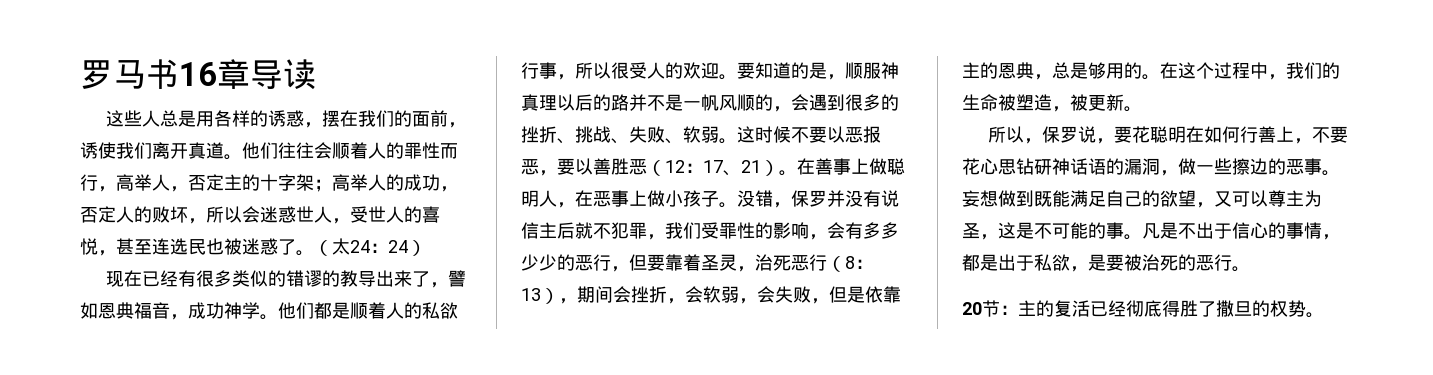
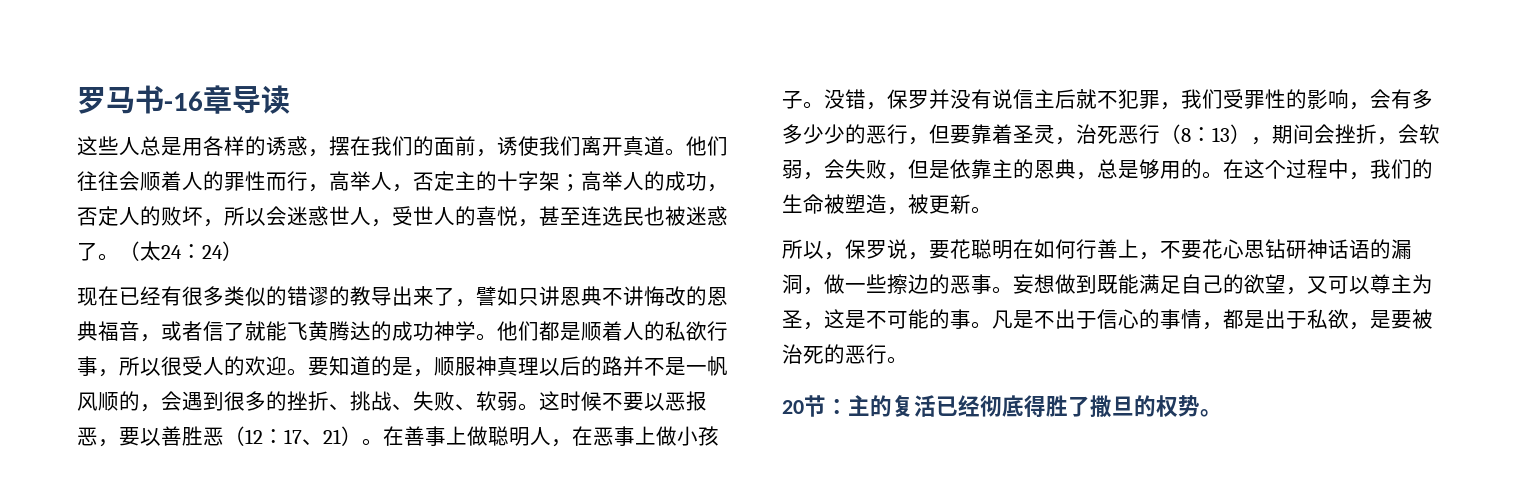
- 罗马书16章导读
+ 罗马书-16章导读
- 现在已经有很多类似的错谬的教导出来了，譬如恩典福音，成功神学。
+ 现在已经有很多类似的错谬的教导出来了，譬如只讲恩典不讲悔改的恩典福音，或者信了就能飞黄腾达的成功神学。

